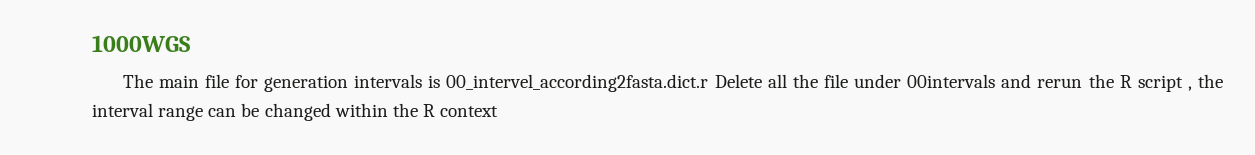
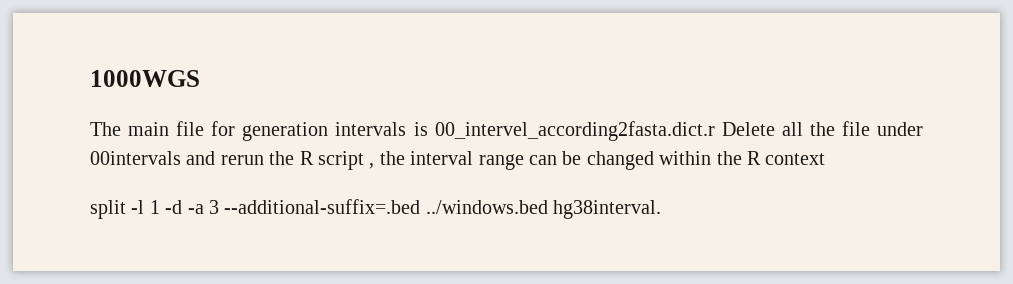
+ split -l 1 -d -a 3 --additional-suffix=.bed ../windows.bed hg38interval.

